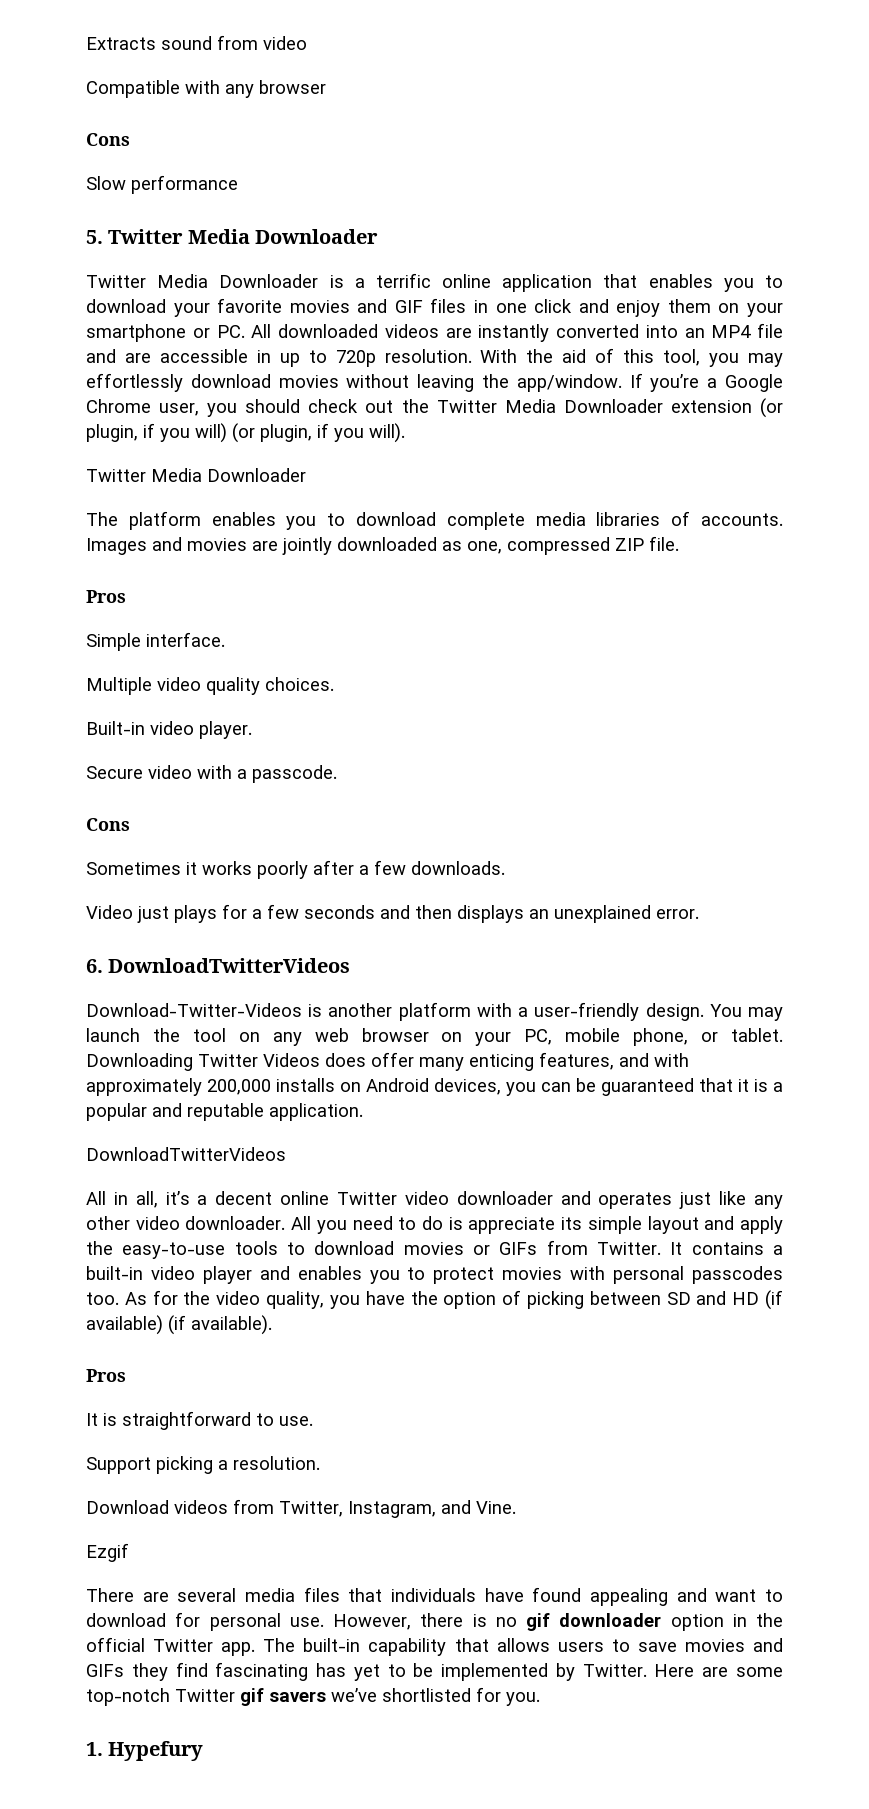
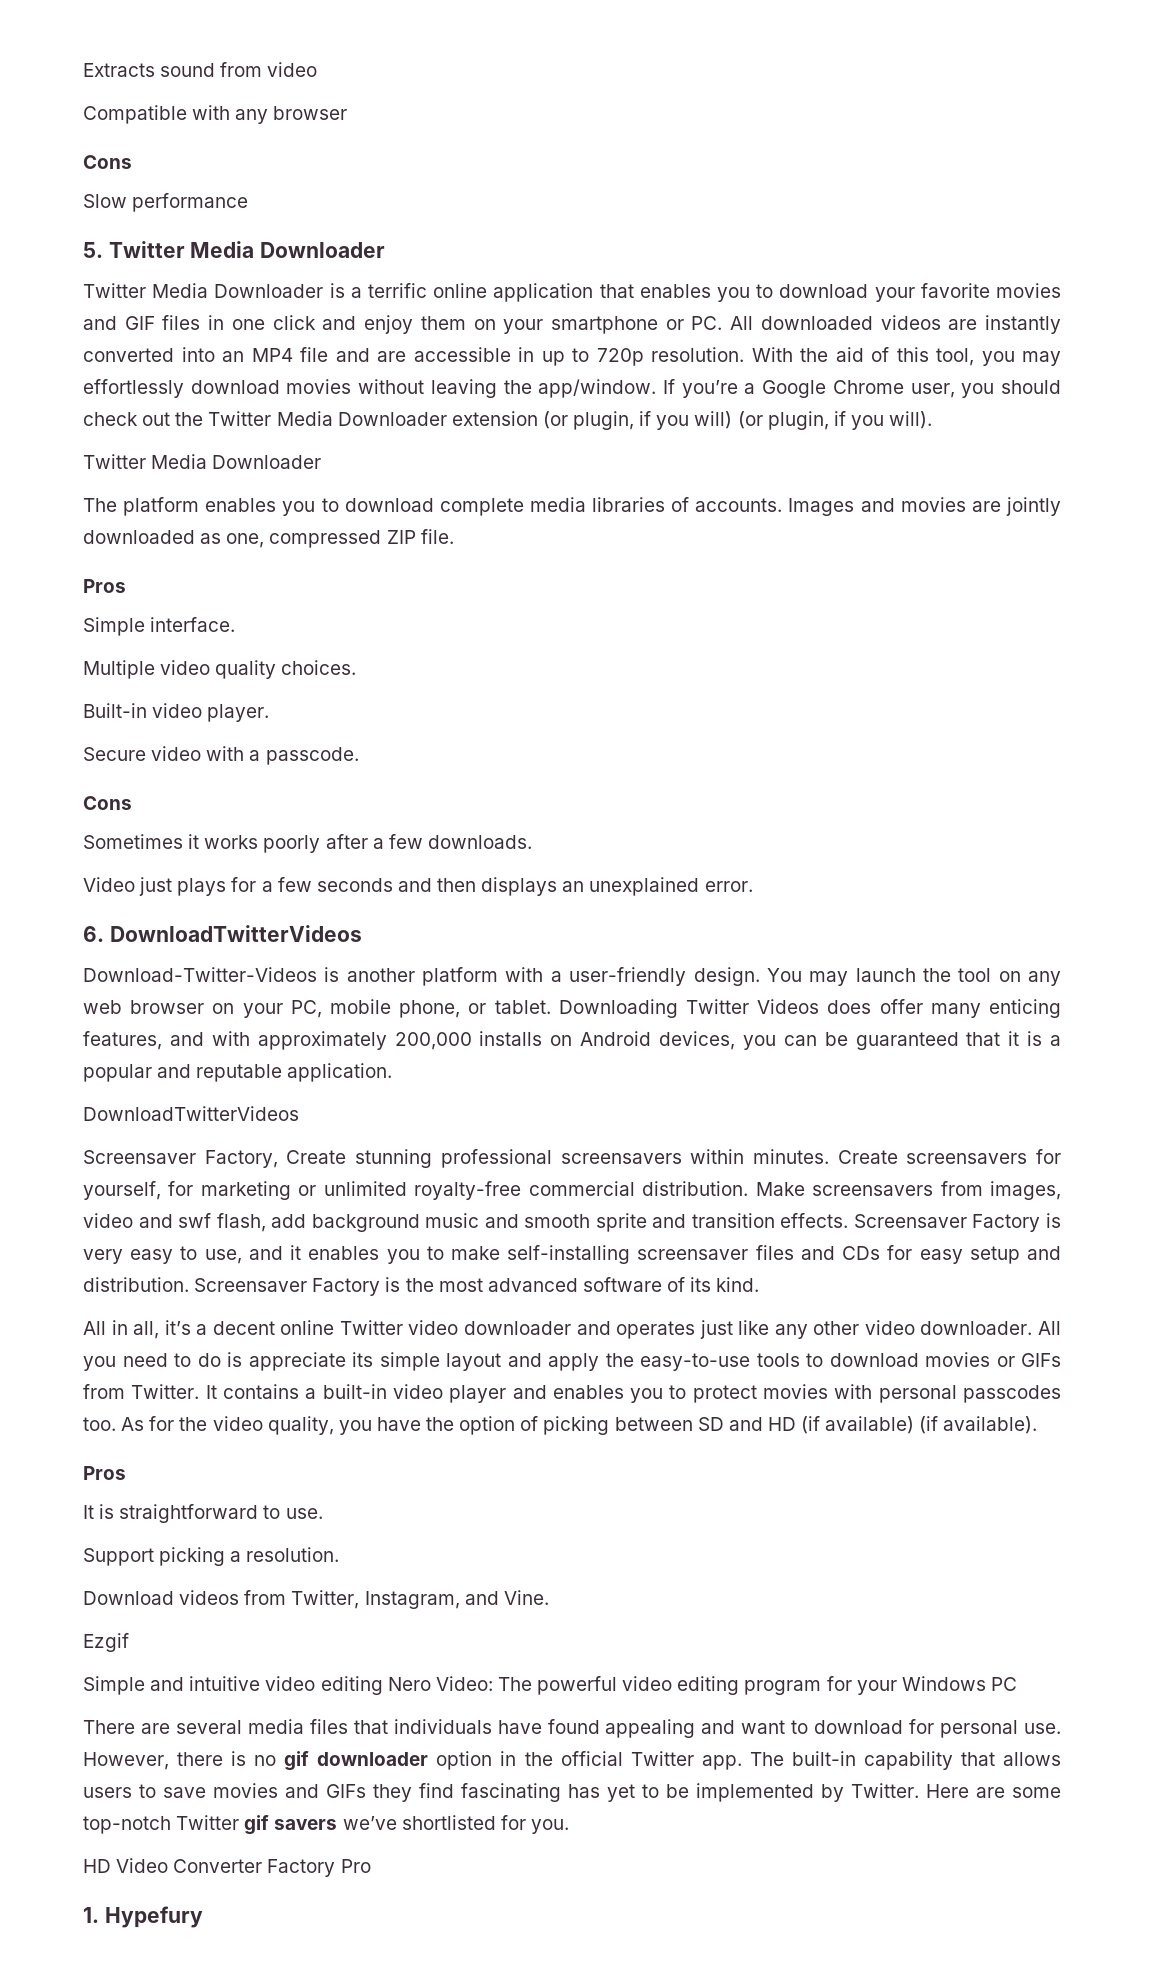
+ Screensaver Factory, Create stunning professional screensavers within minutes. Create screensavers for yourself, for marketing or unlimited royalty-free commercial distribution. Make screensavers from images, video and swf flash, add background music and smooth sprite and transition effects. Screensaver Factory is very easy to use, and it enables you to make self-installing screensaver files and CDs for easy setup and distribution. Screensaver Factory is the most advanced software of its kind.
+ Simple and intuitive video editing Nero Video: The powerful video editing program for your Windows PC
+ HD Video Converter Factory Pro

